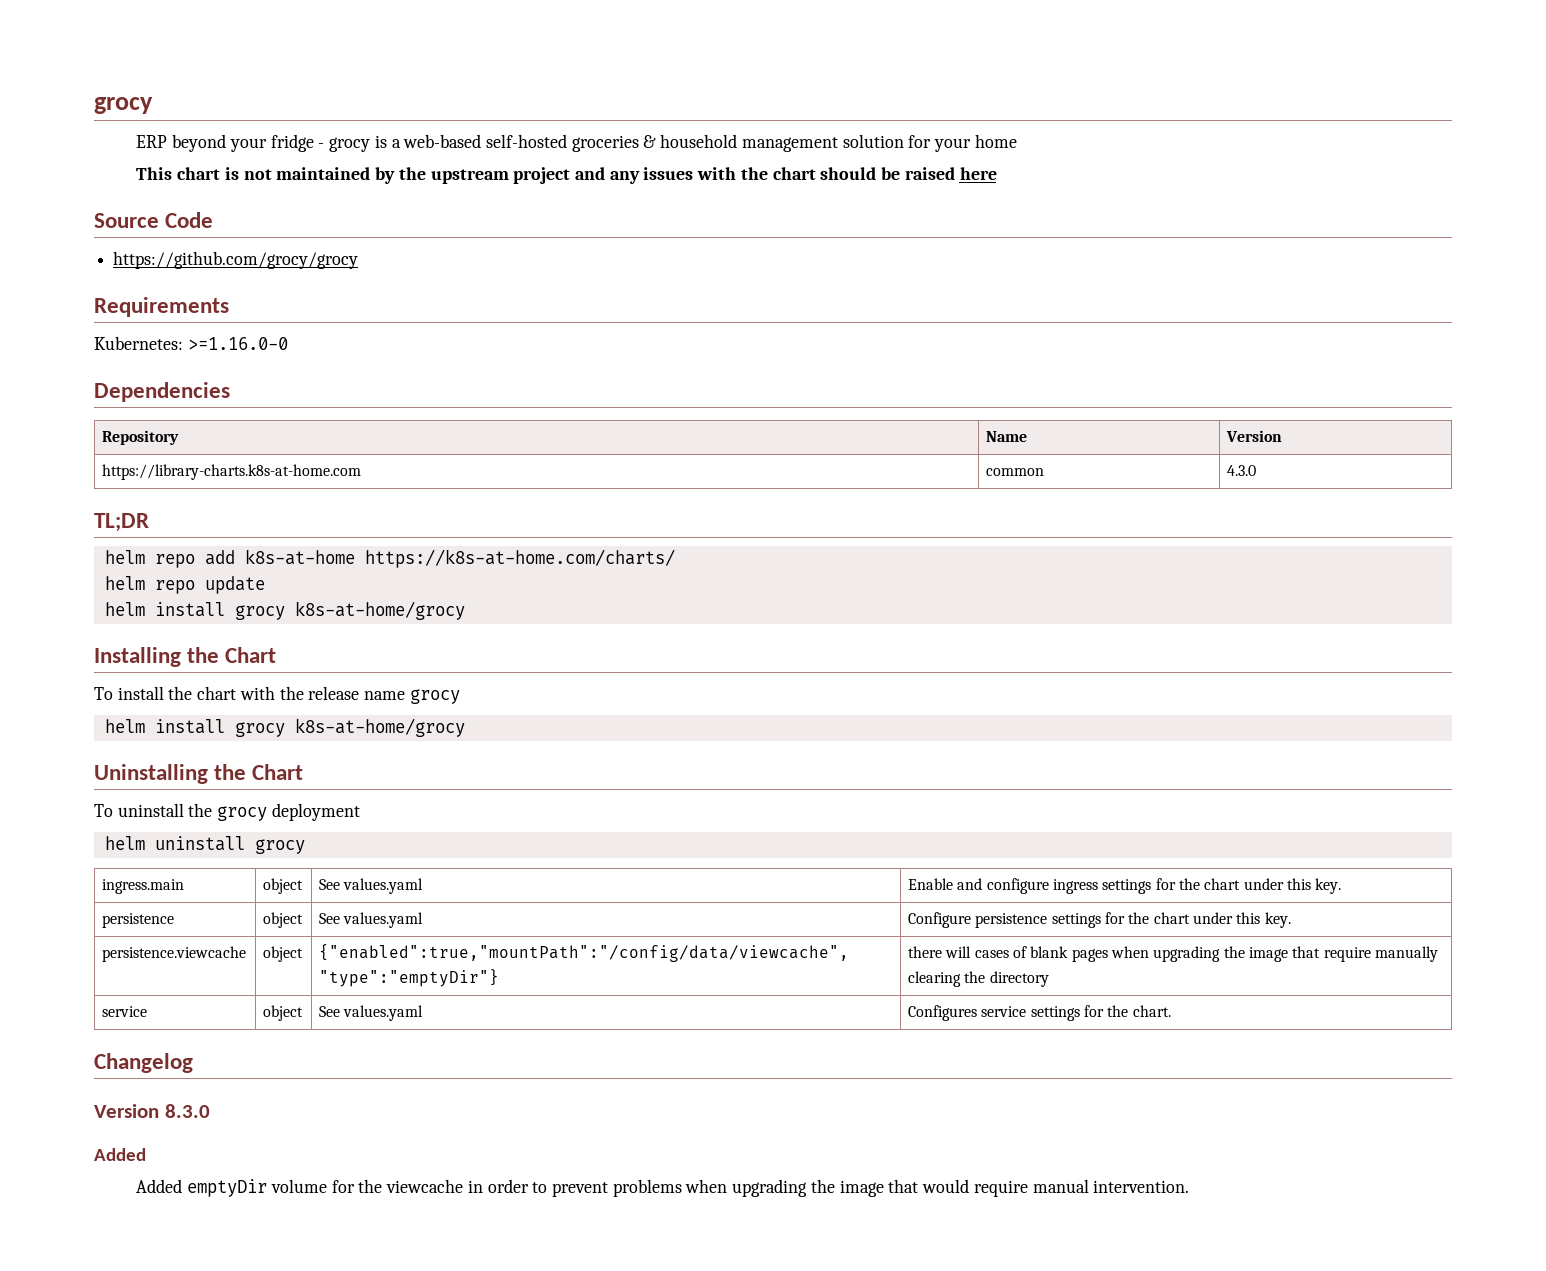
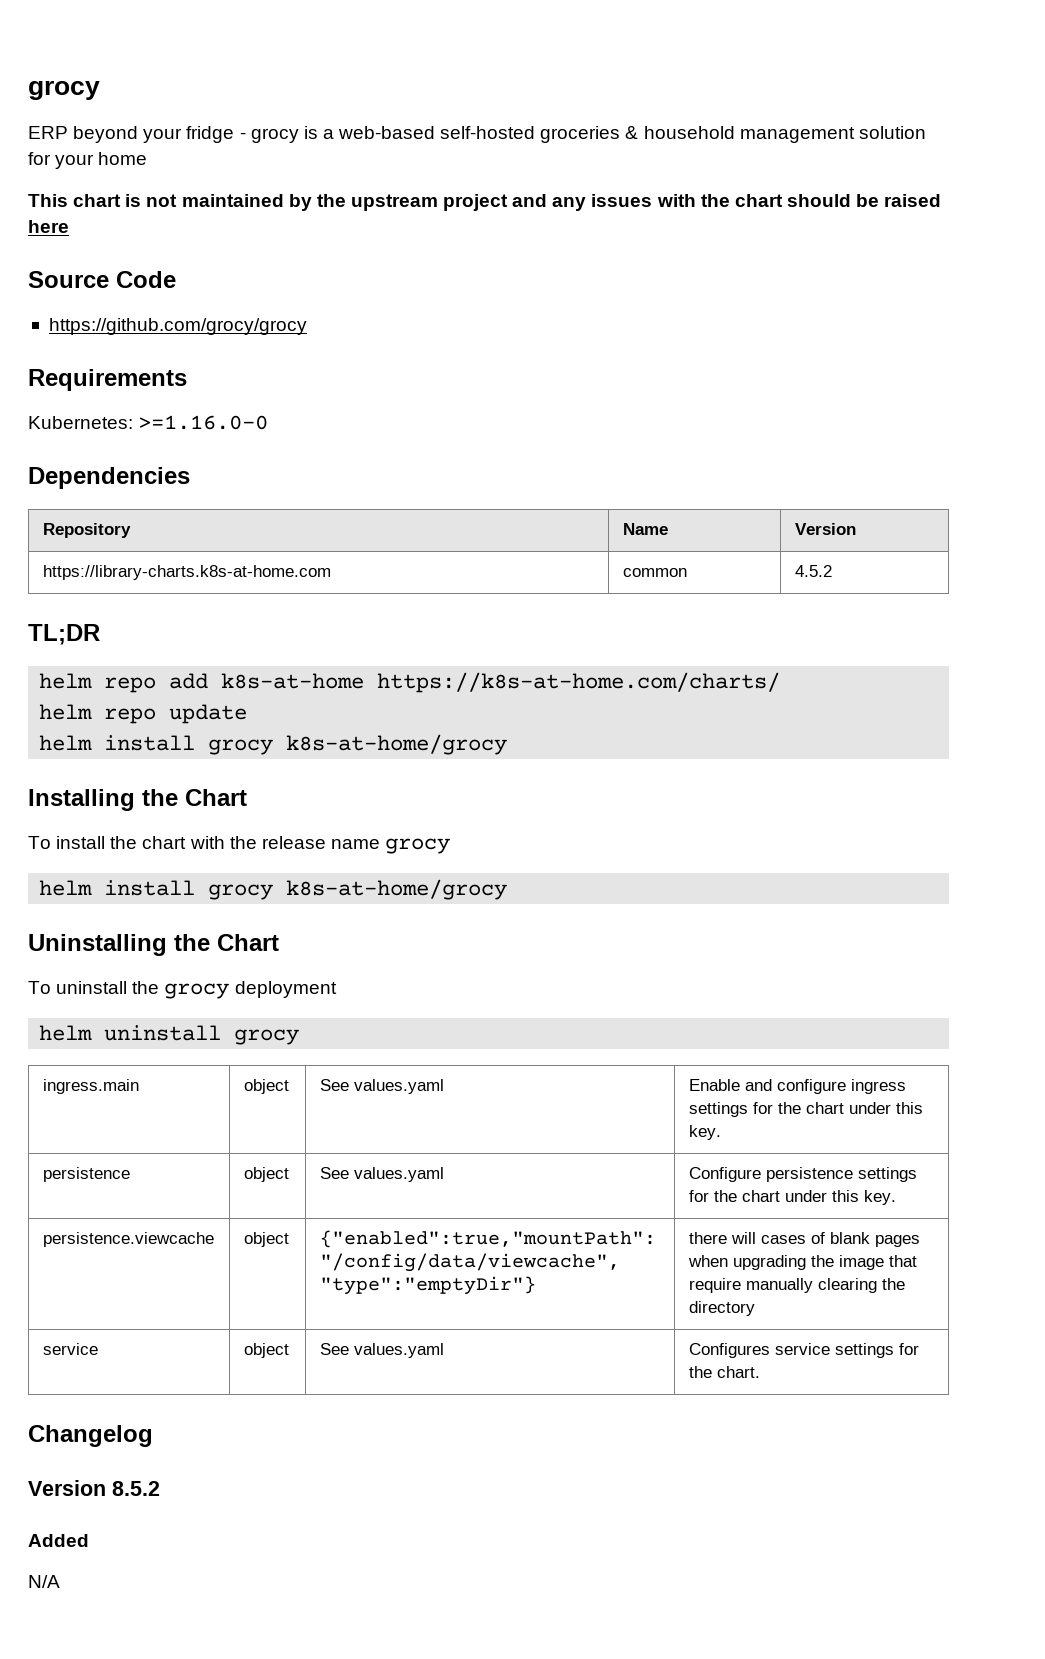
- https://library-charts.k8s-at-home.com | common | 4.3.0
+ https://library-charts.k8s-at-home.com | common | 4.5.2
- Version 8.3.0
+ Version 8.5.2
- Added emptyDir volume for the viewcache in order to prevent problems when upgrading the image that would require manual intervention.
+ N/A

